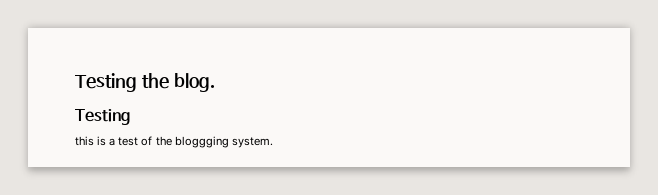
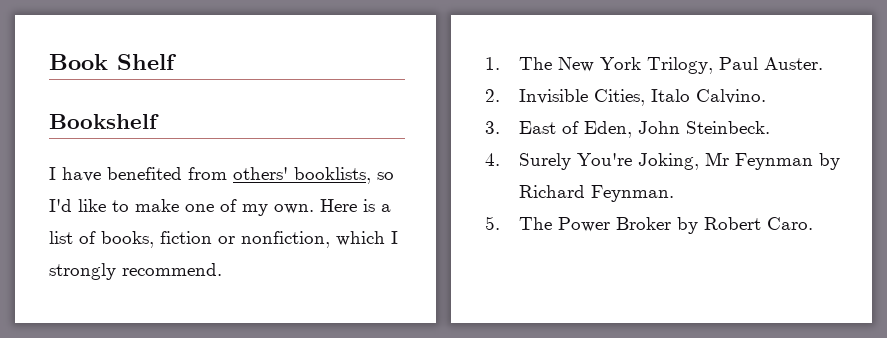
- Testing the blog.
- Testing
- this is a test of the bloggging system.
+ Book Shelf
+ Bookshelf
+ I have benefited from others' booklists, so I'd like to make one of my own. Here is a list of books, fiction or nonfiction, which I strongly recommend.
+ 1. The New York Trilogy, Paul Auster.
+ 2. Invisible Cities, Italo Calvino.
+ 3. East of Eden, John Steinbeck.
+ 4. Surely You're Joking, Mr Feynman by Richard Feynman.
+ 5. The Power Broker by Robert Caro.

